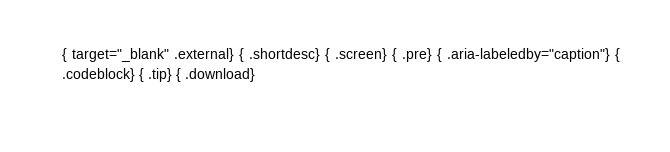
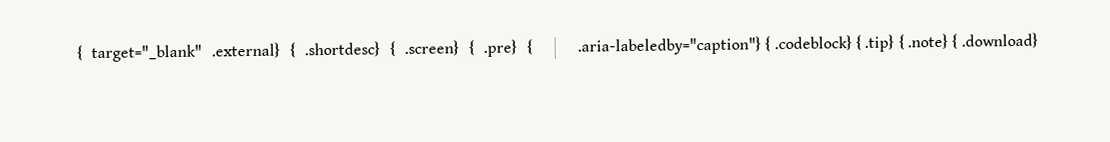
- { target="_blank" .external} { .shortdesc} { .screen} { .pre} { .aria-labeledby="caption"} { .codeblock} { .tip} { .download}
+ { target="_blank" .external} { .shortdesc} { .screen} { .pre} { .aria-labeledby="caption"} { .codeblock} { .tip} { .note} { .download}

